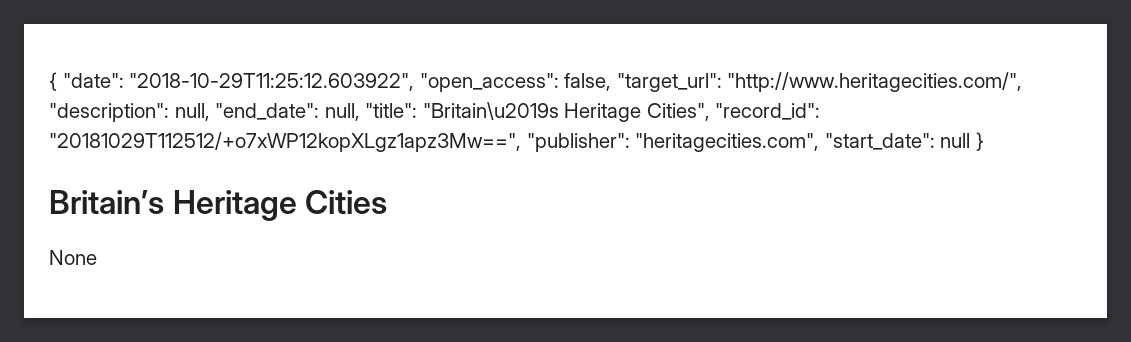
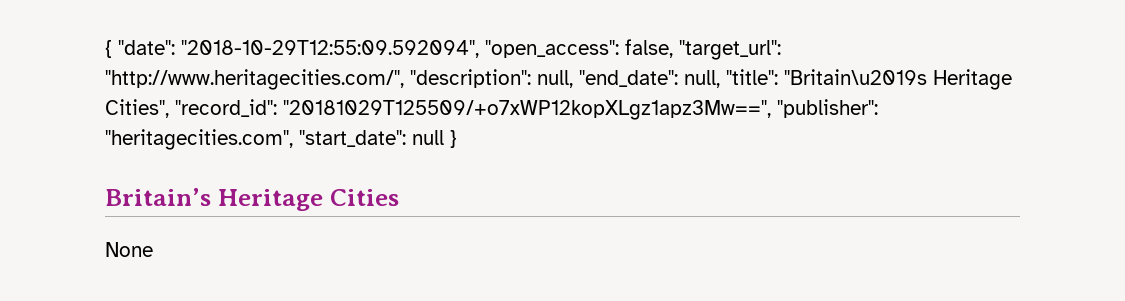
- { "date": "2018-10-29T11:25:12.603922", "open_access": false, "target_url": "http://www.heritagecities.com/", "description": null, "end_date": null, "title": "Britain\u2019s Heritage Cities", "record_id": "20181029T112512/+o7xWP12kopXLgz1apz3Mw==", "publisher": "heritagecities.com", "start_date": null }
+ { "date": "2018-10-29T12:55:09.592094", "open_access": false, "target_url": "http://www.heritagecities.com/", "description": null, "end_date": null, "title": "Britain\u2019s Heritage Cities", "record_id": "20181029T125509/+o7xWP12kopXLgz1apz3Mw==", "publisher": "heritagecities.com", "start_date": null }

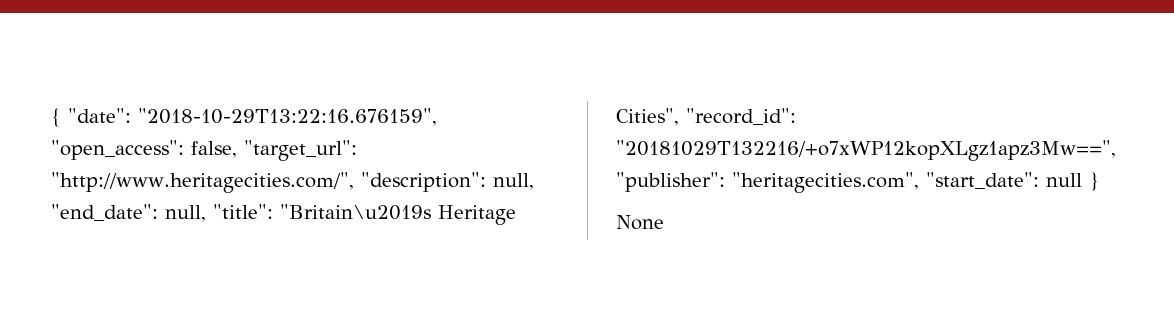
- { "date": "2018-10-29T12:55:09.592094", "open_access": false, "target_url": "http://www.heritagecities.com/", "description": null, "end_date": null, "title": "Britain\u2019s Heritage Cities", "record_id": "20181029T125509/+o7xWP12kopXLgz1apz3Mw==", "publisher": "heritagecities.com", "start_date": null }
+ { "date": "2018-10-29T13:22:16.676159", "open_access": false, "target_url": "http://www.heritagecities.com/", "description": null, "end_date": null, "title": "Britain\u2019s Heritage Cities", "record_id": "20181029T132216/+o7xWP12kopXLgz1apz3Mw==", "publisher": "heritagecities.com", "start_date": null }
- Britain’s Heritage Cities

